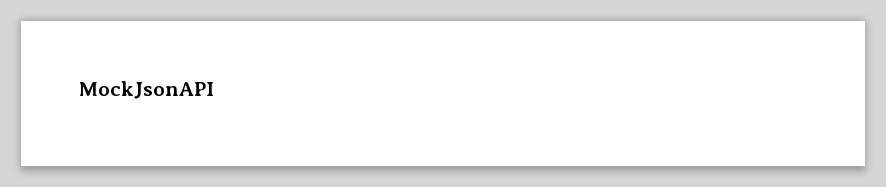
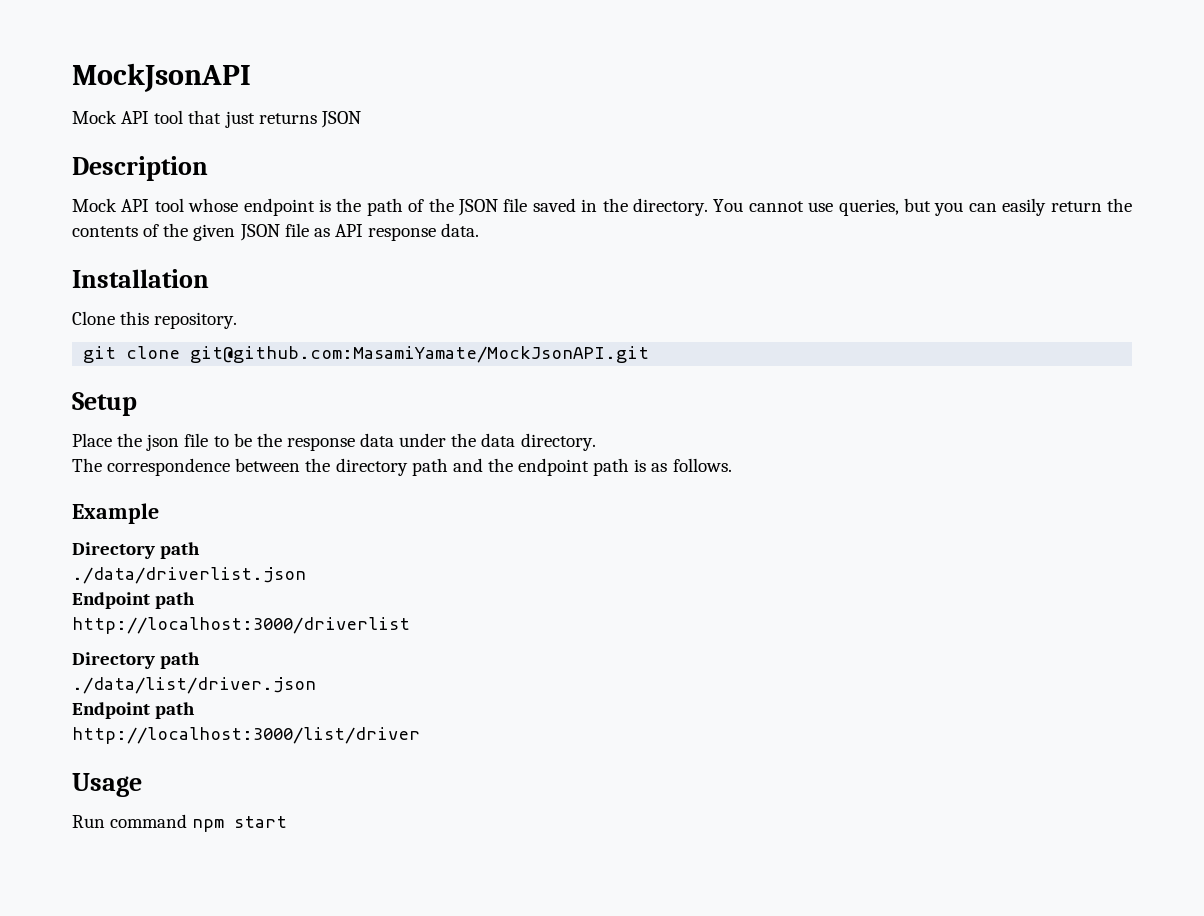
+ Mock API tool that just returns JSON
+ Description
+ Mock API tool whose endpoint is the path of the JSON file saved in the directory. You cannot use queries, but you can easily return the contents of the given JSON file as API response data.
+ Installation
+ Clone this repository.
+ git clone git@github.com:MasamiYamate/MockJsonAPI.git
+ Setup
+ Place the json file to be the response data under the data directory.
+ The correspondence between the directory path and the endpoint path is as follows.
+ Example
+ Directory path
+ ./data/driverlist.json
+ Endpoint path
+ http://localhost:3000/driverlist
+ Directory path
+ ./data/list/driver.json
+ Endpoint path
+ http://localhost:3000/list/driver
+ Usage
+ Run command npm start

